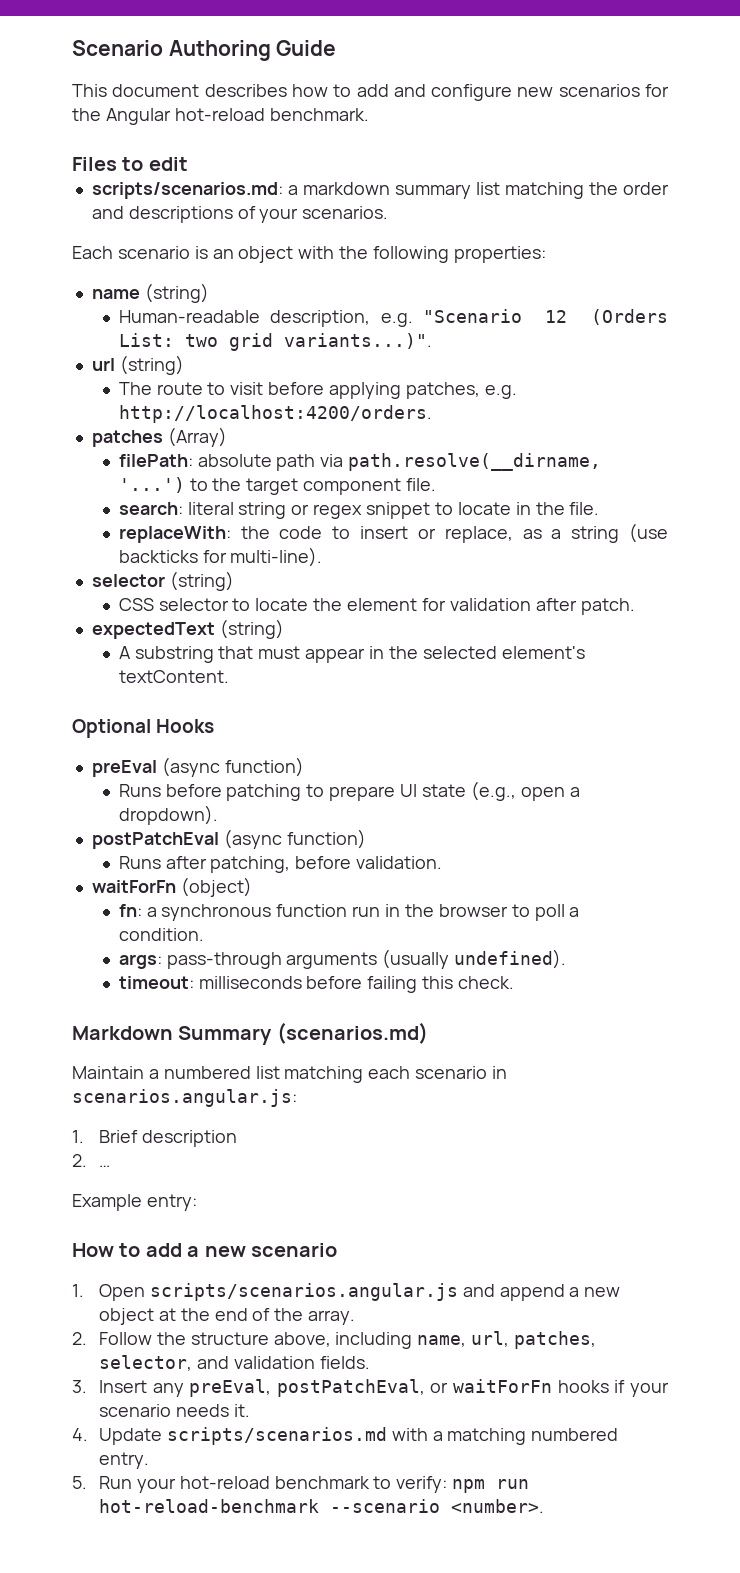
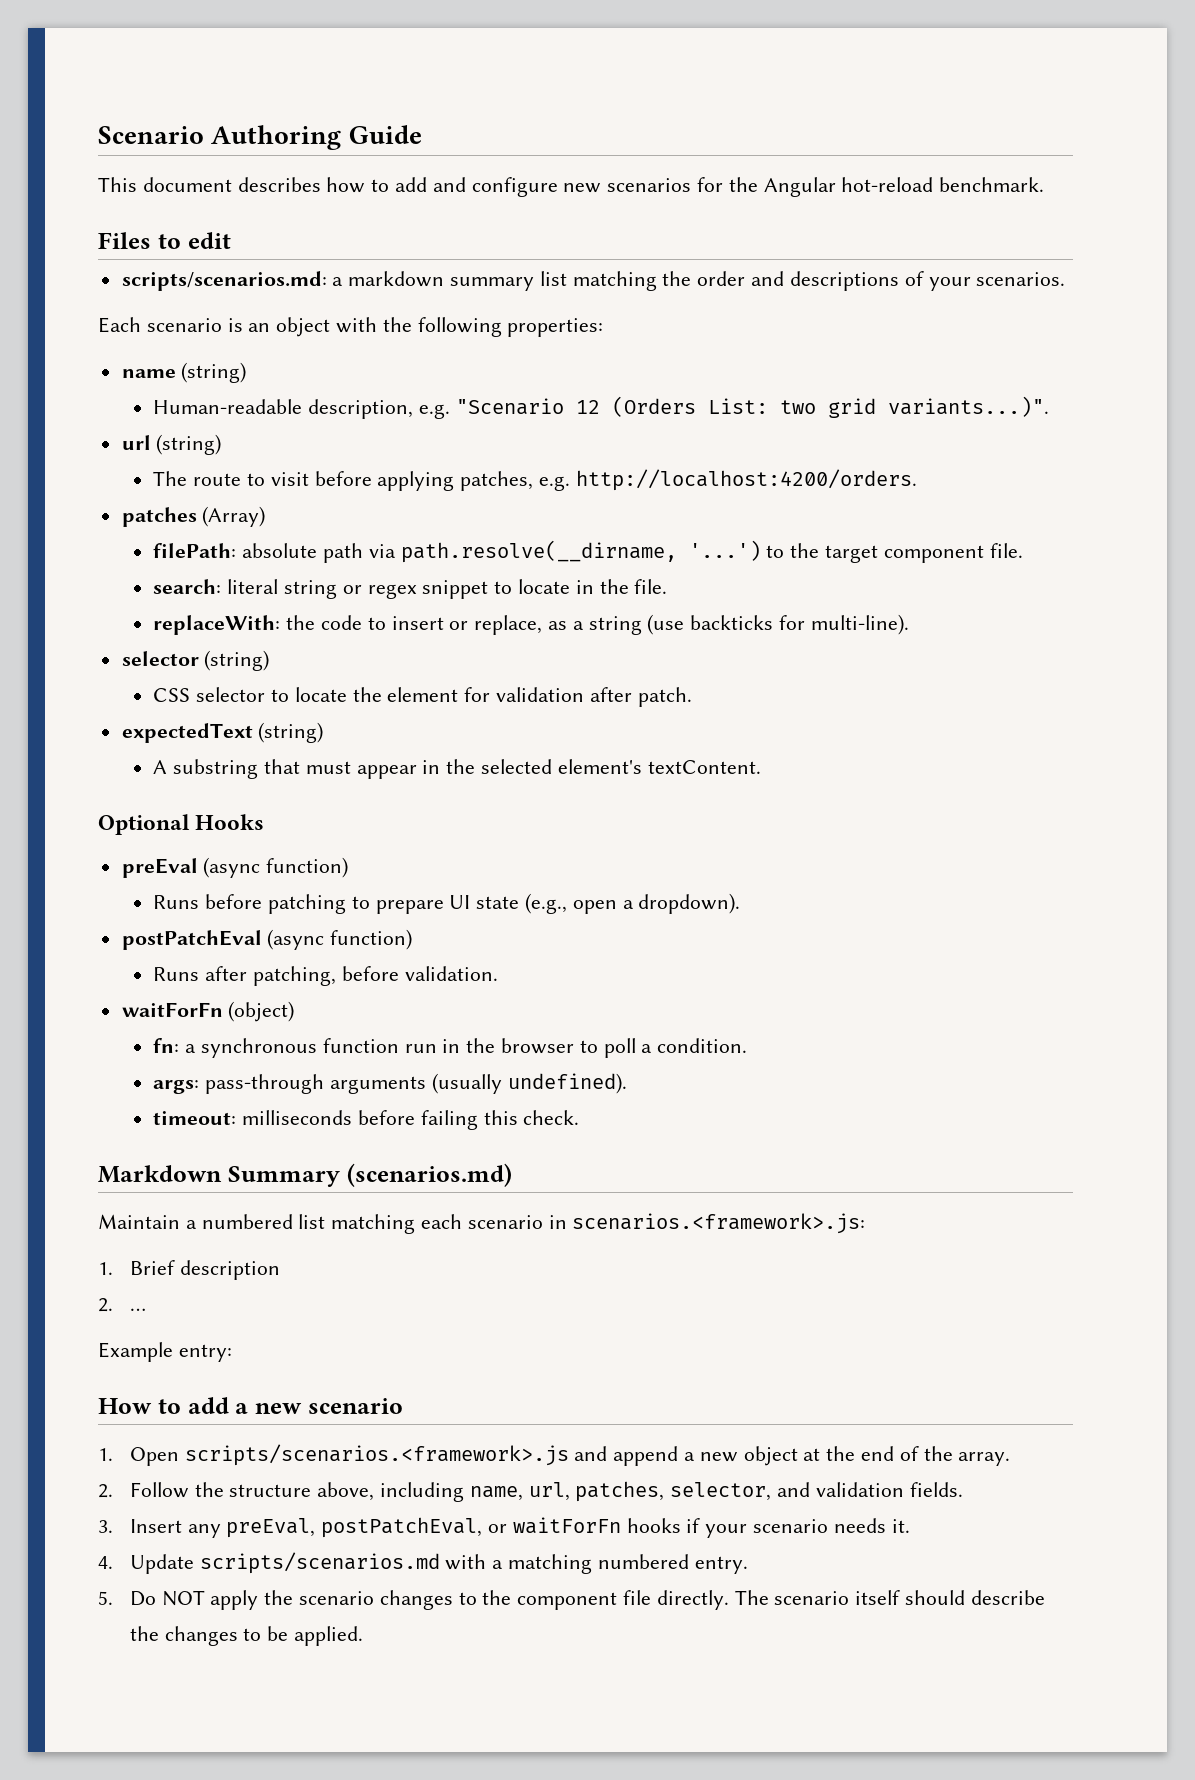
- Maintain a numbered list matching each scenario in scenarios.angular.js:
+ Maintain a numbered list matching each scenario in scenarios.<framework>.js:
- 1. Open scripts/scenarios.angular.js and append a new object at the end of the array.
+ 1. Open scripts/scenarios.<framework>.js and append a new object at the end of the array.
- 5. Run your hot-reload benchmark to verify: npm run hot-reload-benchmark --scenario <number>.
+ 5. Do NOT apply the scenario changes to the component file directly. The scenario itself should describe the changes to be applied.

